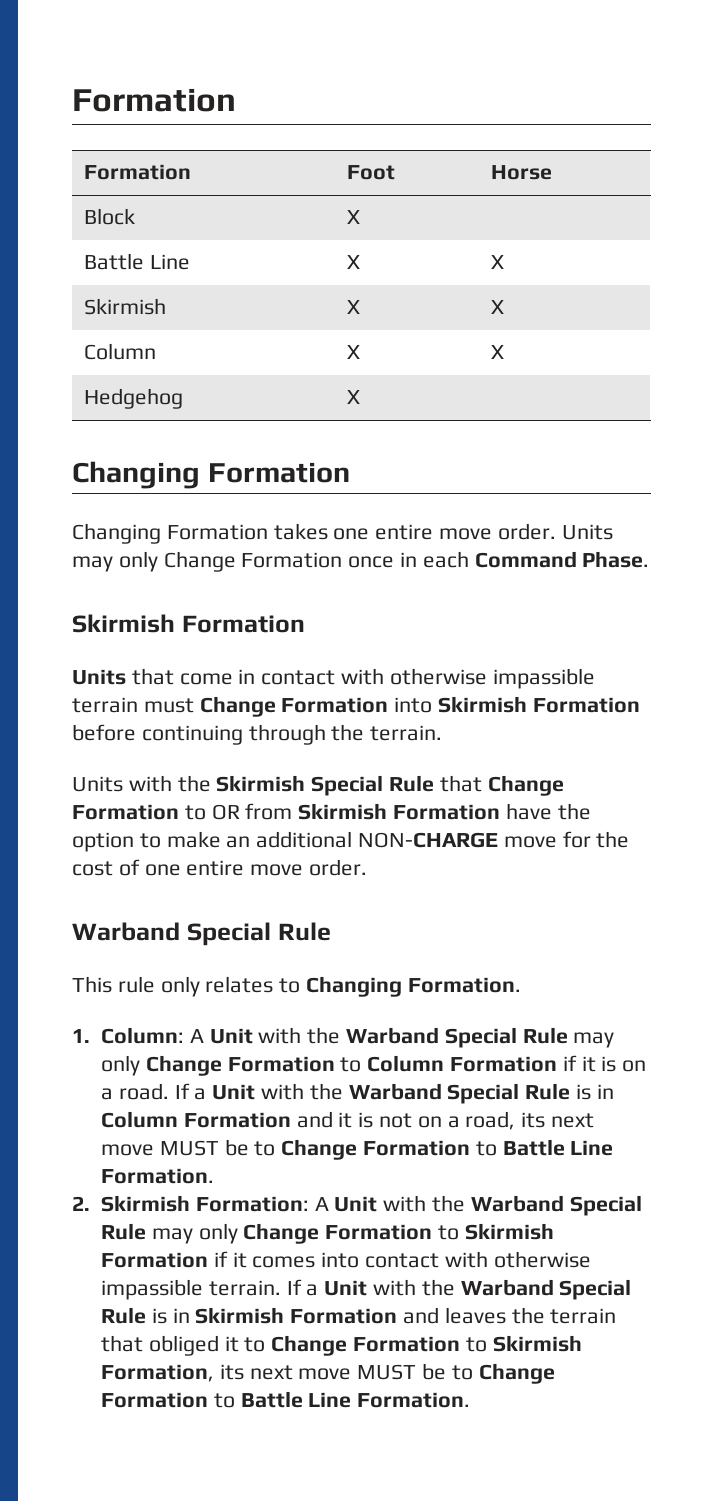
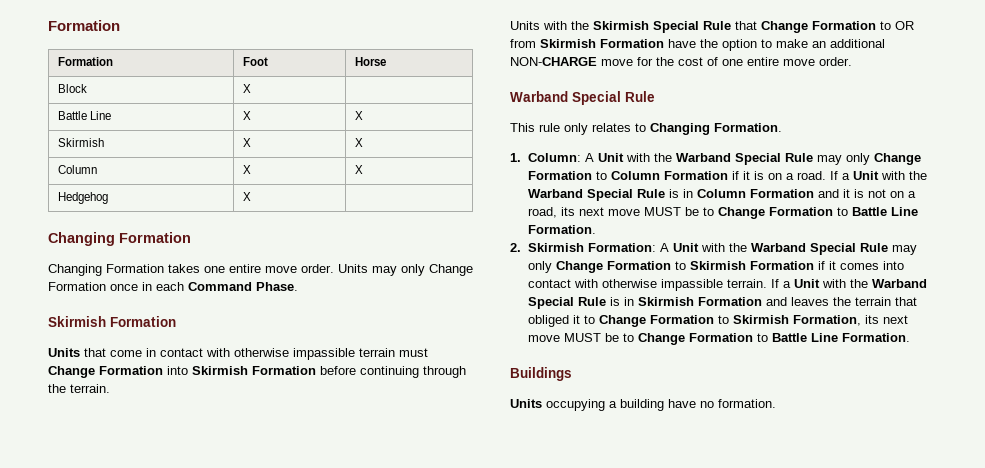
+ Buildings
+ Units occupying a building have no formation.

